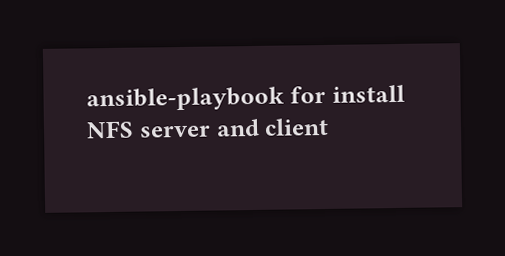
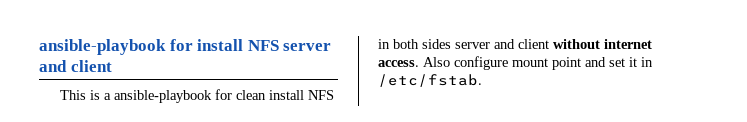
+ This is a ansible-playbook for clean install NFS in both sides server and client without internet access. Also configure mount point and set it in /etc/fstab.

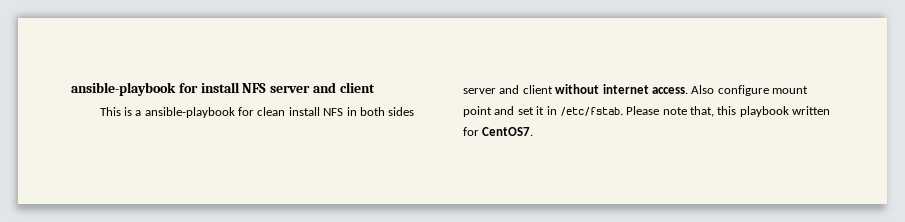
+ Please note that, this playbook written for CentOS7.

